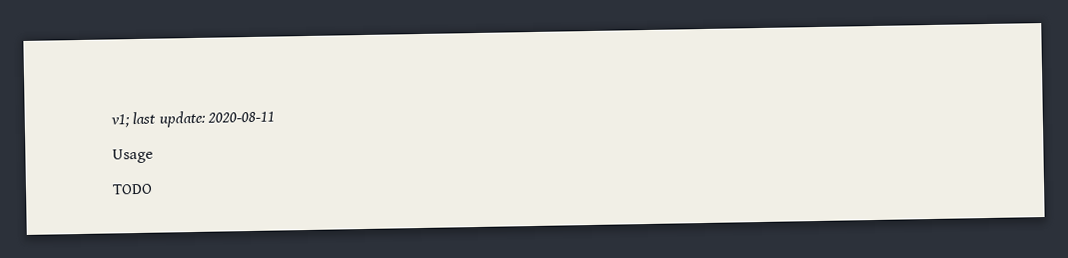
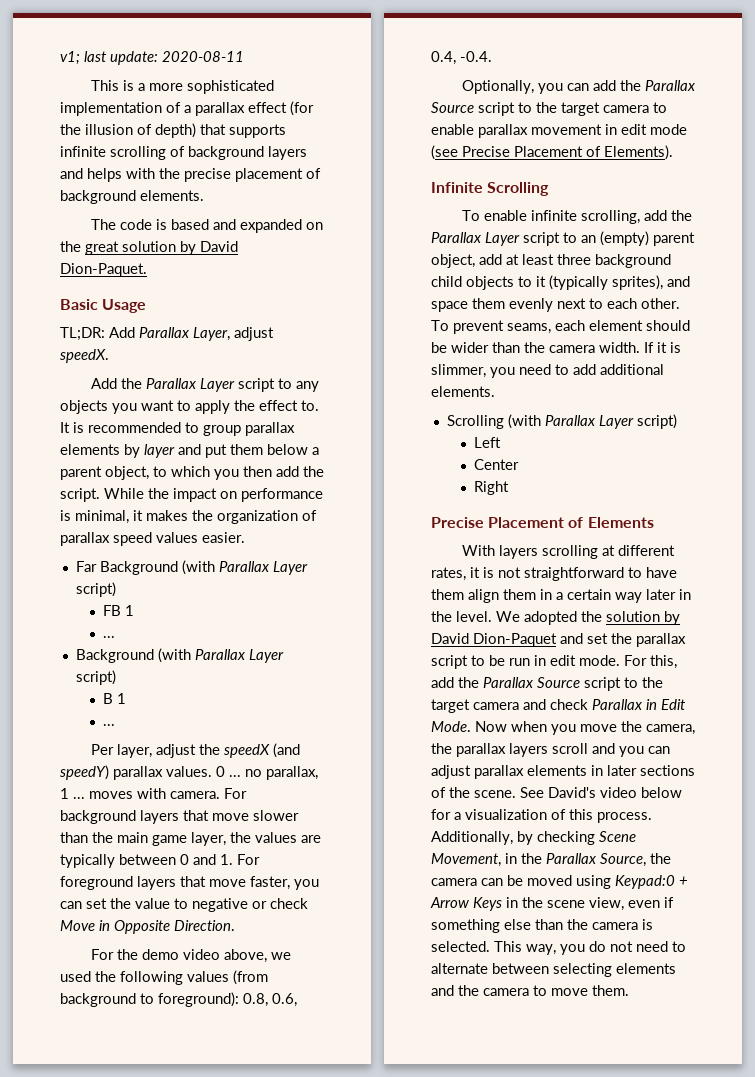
- Usage
- TODO
+ This is a more sophisticated implementation of a parallax effect (for the illusion of depth) that supports infinite scrolling of background layers and helps with the precise placement of background elements.
+ The code is based and expanded on the great solution by David Dion-Paquet.
+ Basic Usage
+ TL;DR: Add Parallax Layer, adjust speedX.
+ Add the Parallax Layer script to any objects you want to apply the effect to. It is recommended to group parallax elements by layer and put them below a parent object, to which you then add the script. While the impact on performance is minimal, it makes the organization of parallax speed values easier.
+ Far Background (with Parallax Layer script)
+ FB 1
+ ...
+ Background (with Parallax Layer script)
+ B 1
+ ...
+ Per layer, adjust the speedX (and speedY) parallax values. 0 ... no parallax, 1 ... moves with camera. For background layers that move slower than the main game layer, the values are typically between 0 and 1. For foreground layers that move faster, you can set the value to negative or check Move in Opposite Direction.
+ For the demo video above, we used the following values (from background to foreground): 0.8, 0.6, 0.4, -0.4.
+ Optionally, you can add the Parallax Source script to the target camera to enable parallax movement in edit mode (see Precise Placement of Elements).
+ Infinite Scrolling
+ To enable infinite scrolling, add the Parallax Layer script to an (empty) parent object, add at least three background child objects to it (typically sprites), and space them evenly next to each other. To prevent seams, each element should be wider than the camera width. If it is slimmer, you need to add additional elements.
+ Scrolling (with Parallax Layer script)
+ Left
+ Center
+ Right
+ Precise Placement of Elements
+ With layers scrolling at different rates, it is not straightforward to have them align them in a certain way later in the level. We adopted the solution by David Dion-Paquet and set the parallax script to be run in edit mode. For this, add the Parallax Source script to the target camera and check Parallax in Edit Mode. Now when you move the camera, the parallax layers scroll and you can adjust parallax elements in later sections of the scene. See David's video below for a visualization of this process. Additionally, by checking Scene Movement, in the Parallax Source, the camera can be moved using Keypad:0 + Arrow Keys in the scene view, even if something else than the camera is selected. This way, you do not need to alternate between selecting elements and the camera to move them.

